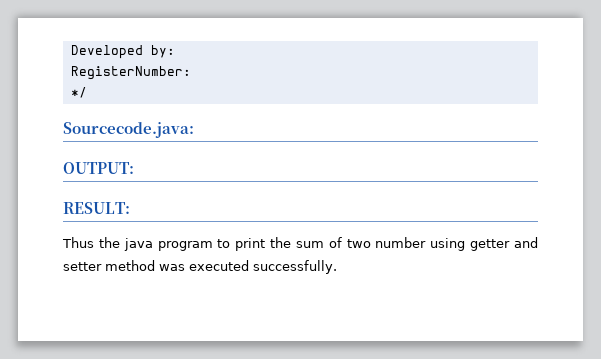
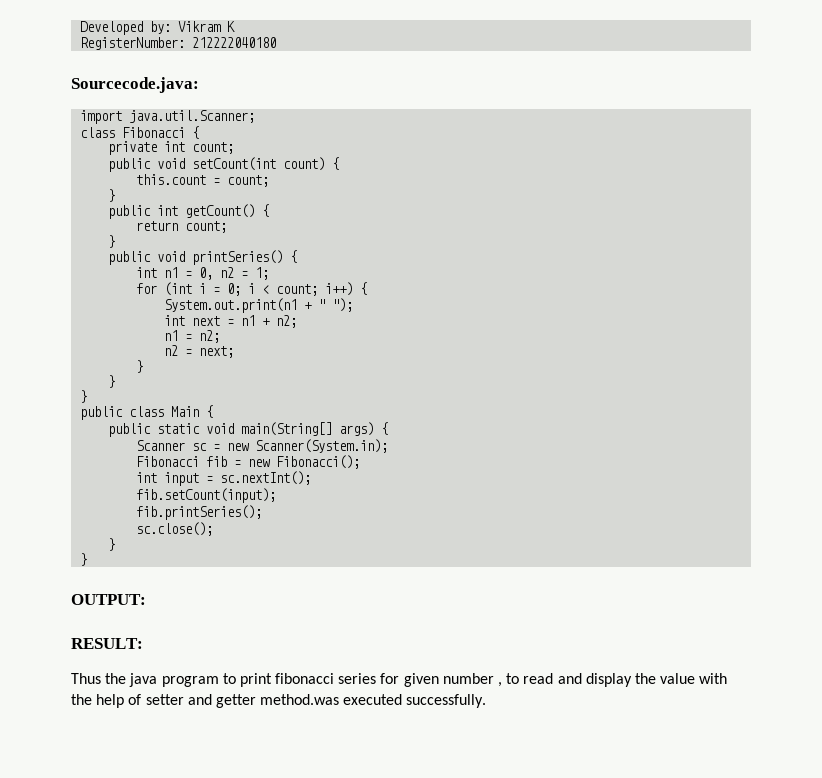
- Developed by:
+ Developed by: Vikram K
- RegisterNumber:
- */
+ RegisterNumber: 212222040180
+ import java.util.Scanner;
+ class Fibonacci {
+ private int count;
+ public void setCount(int count) {
+ this.count = count;
+ }
+ public int getCount() {
+ return count;
+ }
+ public void printSeries() {
+ int n1 = 0, n2 = 1;
+ for (int i = 0; i < count; i++) {
+ System.out.print(n1 + " ");
+ int next = n1 + n2;
+ n1 = n2;
+ n2 = next;
+ }
+ }
+ }
+ public class Main {
+ public static void main(String[] args) {
+ Scanner sc = new Scanner(System.in);
+ Fibonacci fib = new Fibonacci();
+ int input = sc.nextInt();
+ fib.setCount(input);
+ fib.printSeries();
+ sc.close();
+ }
+ }
- Thus the java program to print the sum of two number using getter and setter method was executed successfully.
+ Thus the java program to print fibonacci series for given number , to read and display the value with the help of setter and getter method.was executed successfully.

